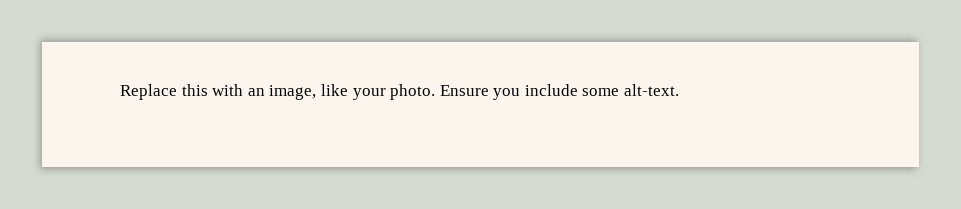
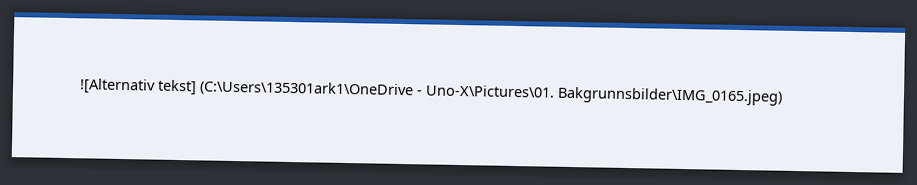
- Replace this with an image, like your photo. Ensure you include some alt-text.
+ ![Alternativ tekst] (C:\Users\135301ark1\OneDrive - Uno-X\Pictures\01. Bakgrunnsbilder\IMG_0165.jpeg)

